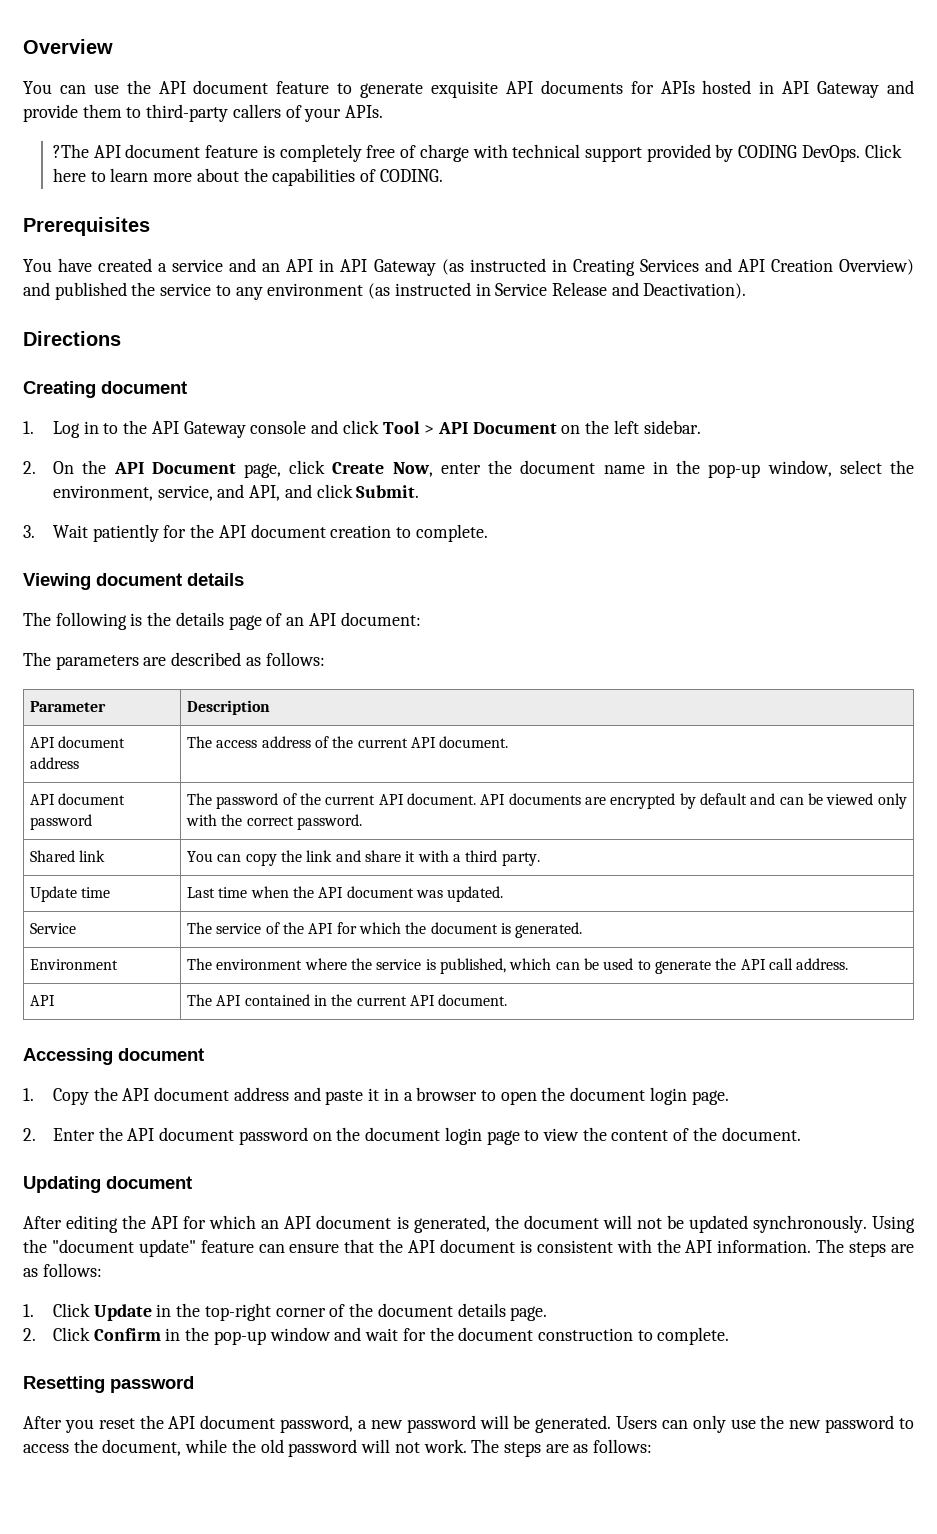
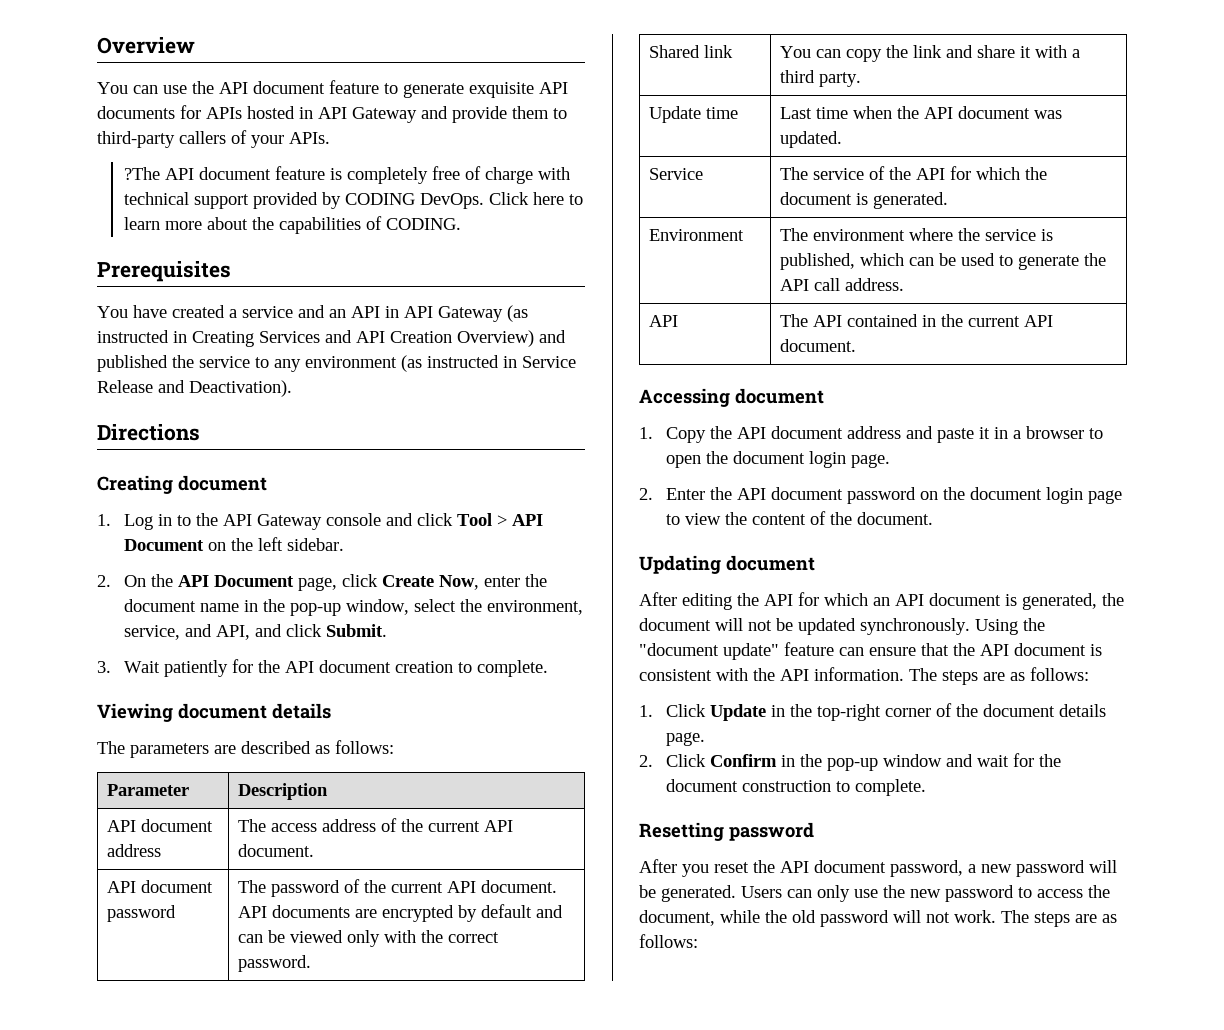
- The following is the details page of an API document:

